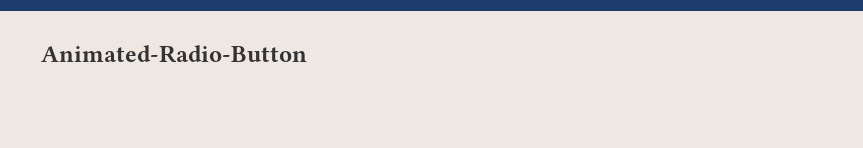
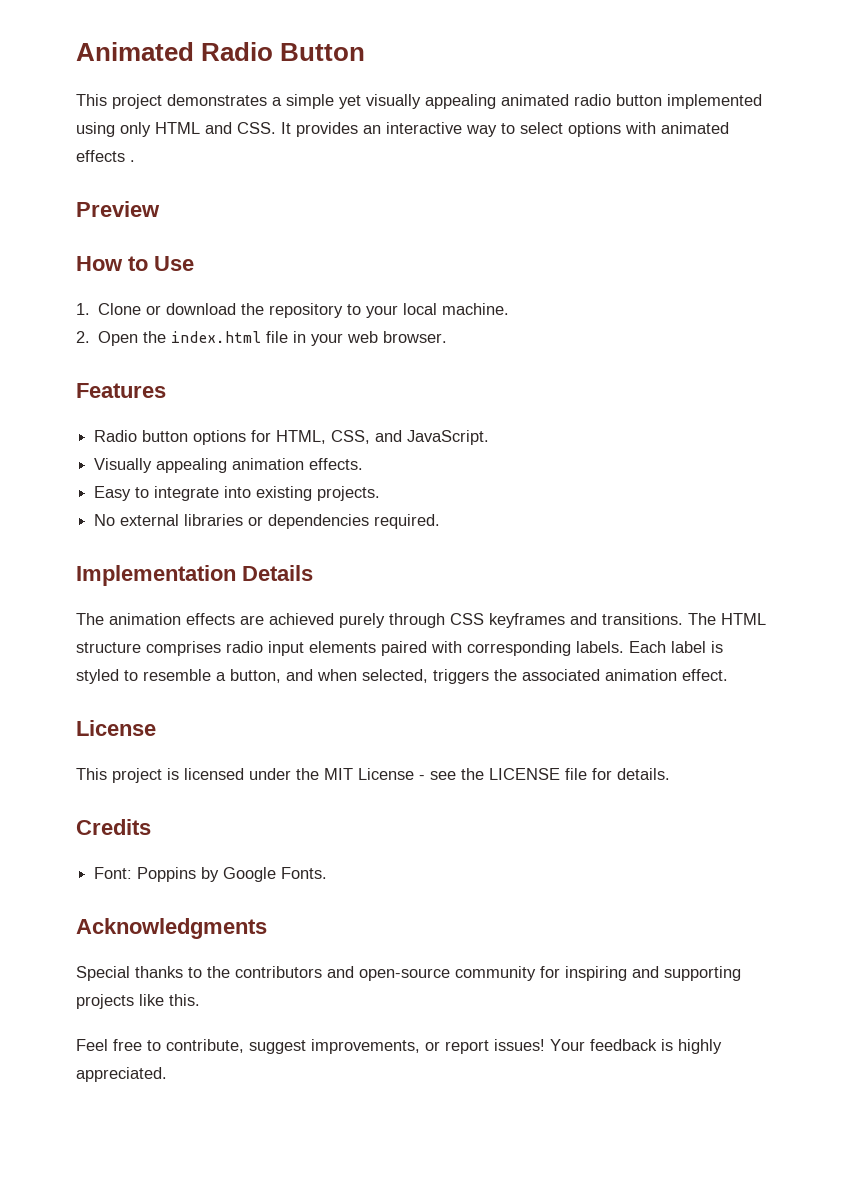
- Animated-Radio-Button
+ Animated Radio Button
+ This project demonstrates a simple yet visually appealing animated radio button implemented using only HTML and CSS. It provides an interactive way to select options with animated effects .
+ Preview
+ How to Use
+ 1. Clone or download the repository to your local machine.
+ 2. Open the index.html file in your web browser.
+ Features
+ Radio button options for HTML, CSS, and JavaScript.
+ Visually appealing animation effects.
+ Easy to integrate into existing projects.
+ No external libraries or dependencies required.
+ Implementation Details
+ The animation effects are achieved purely through CSS keyframes and transitions. The HTML structure comprises radio input elements paired with corresponding labels. Each label is styled to resemble a button, and when selected, triggers the associated animation effect.
+ License
+ This project is licensed under the MIT License - see the LICENSE file for details.
+ Credits
+ Font: Poppins by Google Fonts.
+ Acknowledgments
+ Special thanks to the contributors and open-source community for inspiring and supporting projects like this.
+ Feel free to contribute, suggest improvements, or report issues! Your feedback is highly appreciated.

